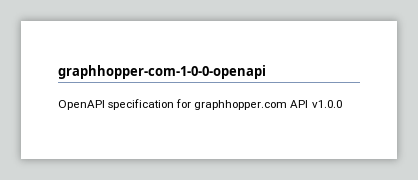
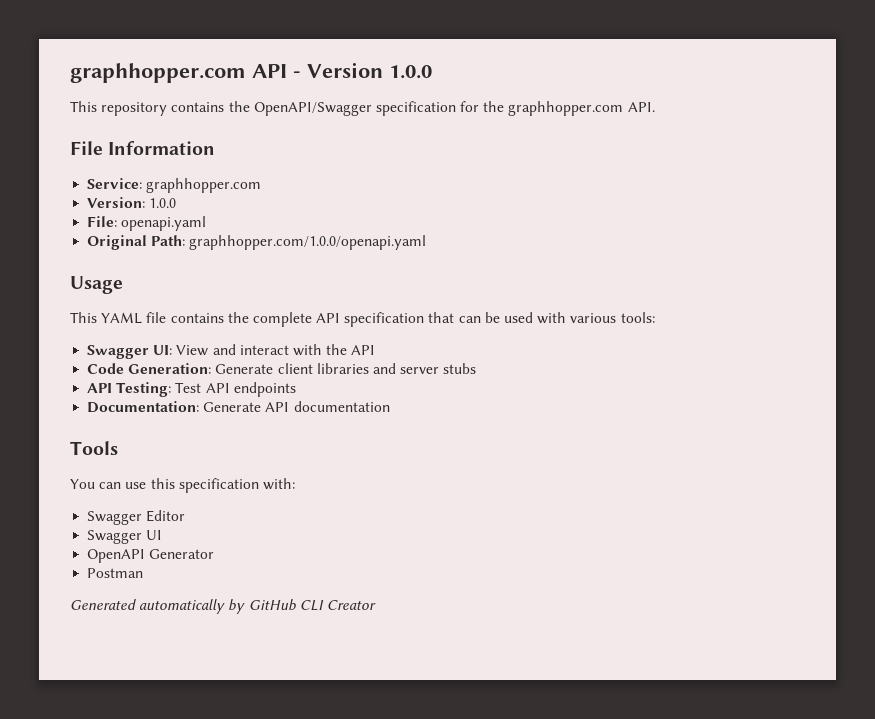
- graphhopper-com-1-0-0-openapi
- OpenAPI specification for graphhopper.com API v1.0.0
+ graphhopper.com API - Version 1.0.0
+ This repository contains the OpenAPI/Swagger specification for the graphhopper.com API.
+ File Information
+ Service: graphhopper.com
+ Version: 1.0.0
+ File: openapi.yaml
+ Original Path: graphhopper.com/1.0.0/openapi.yaml
+ Usage
+ This YAML file contains the complete API specification that can be used with various tools:
+ Swagger UI: View and interact with the API
+ Code Generation: Generate client libraries and server stubs
+ API Testing: Test API endpoints
+ Documentation: Generate API documentation
+ Tools
+ You can use this specification with:
+ Swagger Editor
+ Swagger UI
+ OpenAPI Generator
+ Postman
+ Generated automatically by GitHub CLI Creator

